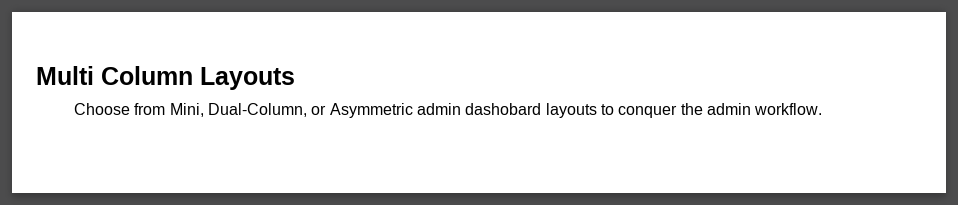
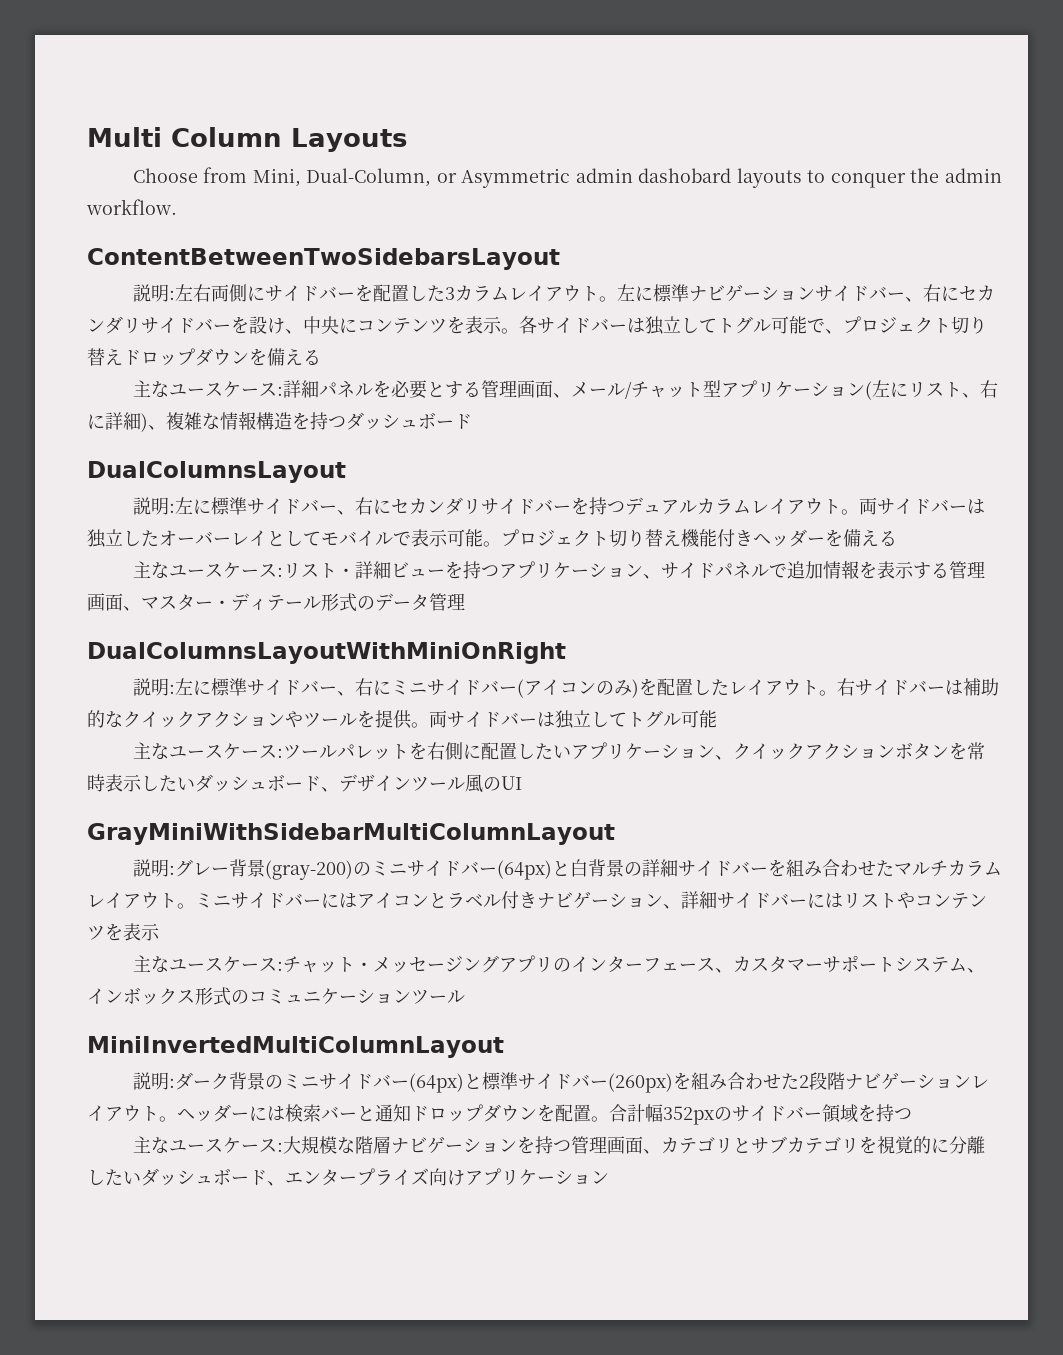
+ ContentBetweenTwoSidebarsLayout
+ 説明:左右両側にサイドバーを配置した3カラムレイアウト。左に標準ナビゲーションサイドバー、右にセカンダリサイドバーを設け、中央にコンテンツを表示。各サイドバーは独立してトグル可能で、プロジェクト切り替えドロップダウンを備える
+ 主なユースケース:詳細パネルを必要とする管理画面、メール/チャット型アプリケーション(左にリスト、右に詳細)、複雑な情報構造を持つダッシュボード
+ DualColumnsLayout
+ 説明:左に標準サイドバー、右にセカンダリサイドバーを持つデュアルカラムレイアウト。両サイドバーは独立したオーバーレイとしてモバイルで表示可能。プロジェクト切り替え機能付きヘッダーを備える
+ 主なユースケース:リスト・詳細ビューを持つアプリケーション、サイドパネルで追加情報を表示する管理画面、マスター・ディテール形式のデータ管理
+ DualColumnsLayoutWithMiniOnRight
+ 説明:左に標準サイドバー、右にミニサイドバー(アイコンのみ)を配置したレイアウト。右サイドバーは補助的なクイックアクションやツールを提供。両サイドバーは独立してトグル可能
+ 主なユースケース:ツールパレットを右側に配置したいアプリケーション、クイックアクションボタンを常時表示したいダッシュボード、デザインツール風のUI
+ GrayMiniWithSidebarMultiColumnLayout
+ 説明:グレー背景(gray-200)のミニサイドバー(64px)と白背景の詳細サイドバーを組み合わせたマルチカラムレイアウト。ミニサイドバーにはアイコンとラベル付きナビゲーション、詳細サイドバーにはリストやコンテンツを表示
+ 主なユースケース:チャット・メッセージングアプリのインターフェース、カスタマーサポートシステム、インボックス形式のコミュニケーションツール
+ MiniInvertedMultiColumnLayout
+ 説明:ダーク背景のミニサイドバー(64px)と標準サイドバー(260px)を組み合わせた2段階ナビゲーションレイアウト。ヘッダーには検索バーと通知ドロップダウンを配置。合計幅352pxのサイドバー領域を持つ
+ 主なユースケース:大規模な階層ナビゲーションを持つ管理画面、カテゴリとサブカテゴリを視覚的に分離したいダッシュボード、エンタープライズ向けアプリケーション

